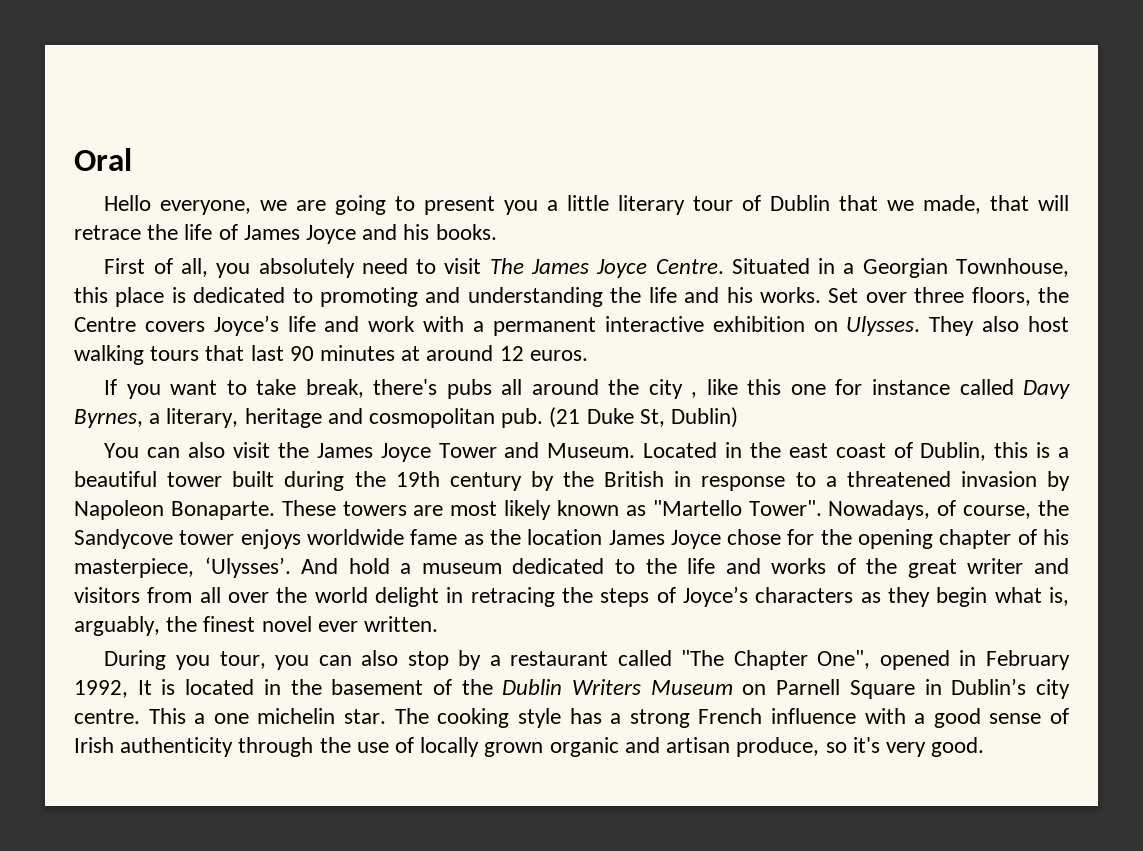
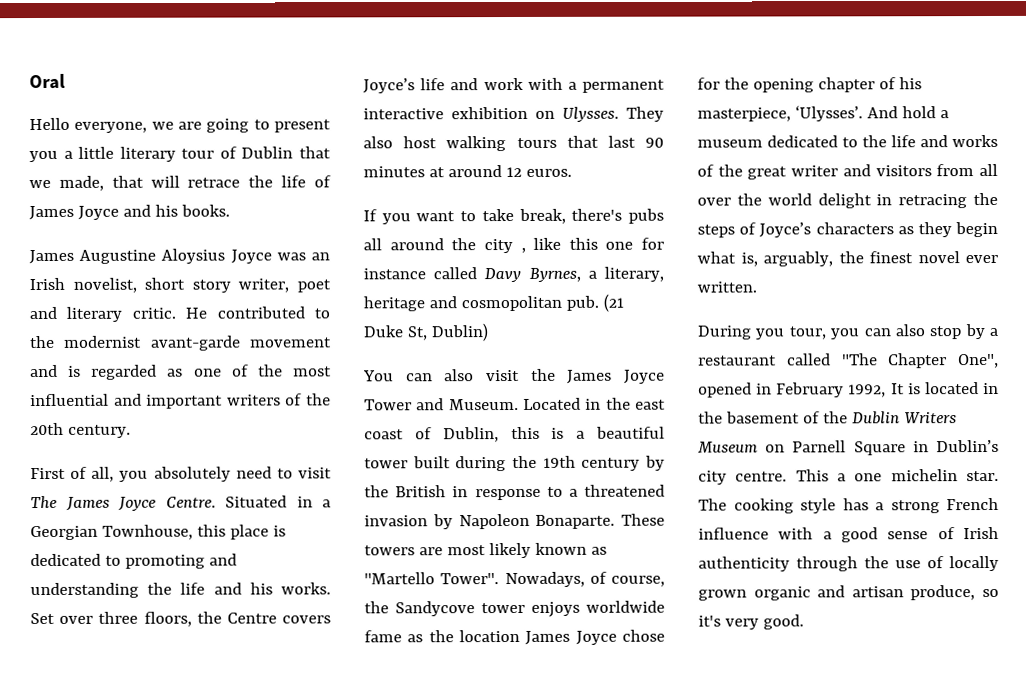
+ James Augustine Aloysius Joyce was an Irish novelist, short story writer, poet and literary critic. He contributed to the modernist avant-garde movement and is regarded as one of the most influential and important writers of the 20th century.

